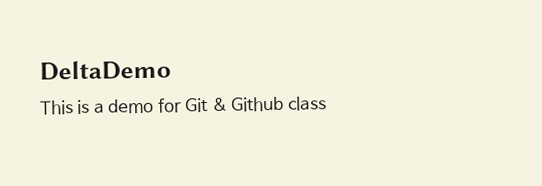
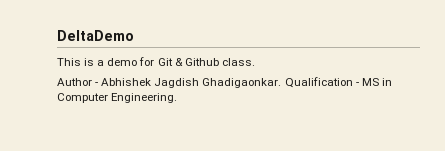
- This is a demo for Git & Github class
+ This is a demo for Git & Github class.
+ Author - Abhishek Jagdish Ghadigaonkar. Qualification - MS in Computer Engineering.

